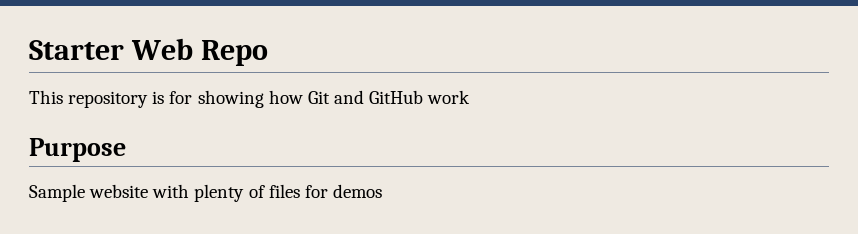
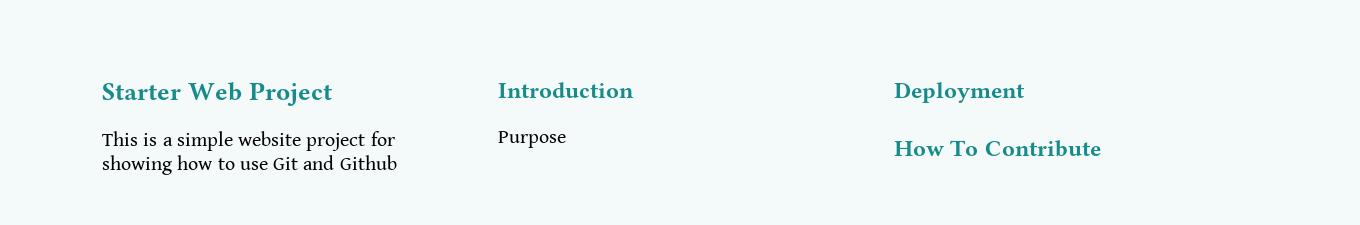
- Starter Web Repo
+ Starter Web Project
- This repository is for showing how Git and GitHub work
+ This is a simple website project for showing how to use Git and Github
+ Introduction
  Purpose
- Sample website with plenty of files for demos
+ Deployment
+ How To Contribute

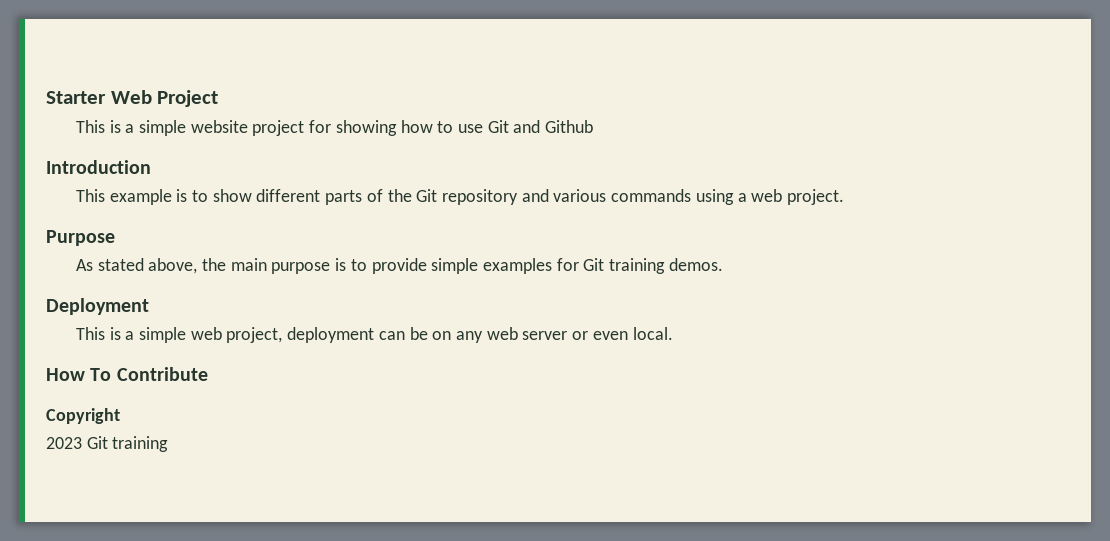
+ This example is to show different parts of the Git repository and various commands using a web project.
  Purpose
+ As stated above, the main purpose is to provide simple examples for Git training demos.
  Deployment
+ This is a simple web project, deployment can be on any web server or even local.
+ Copyright
+ 2023 Git training

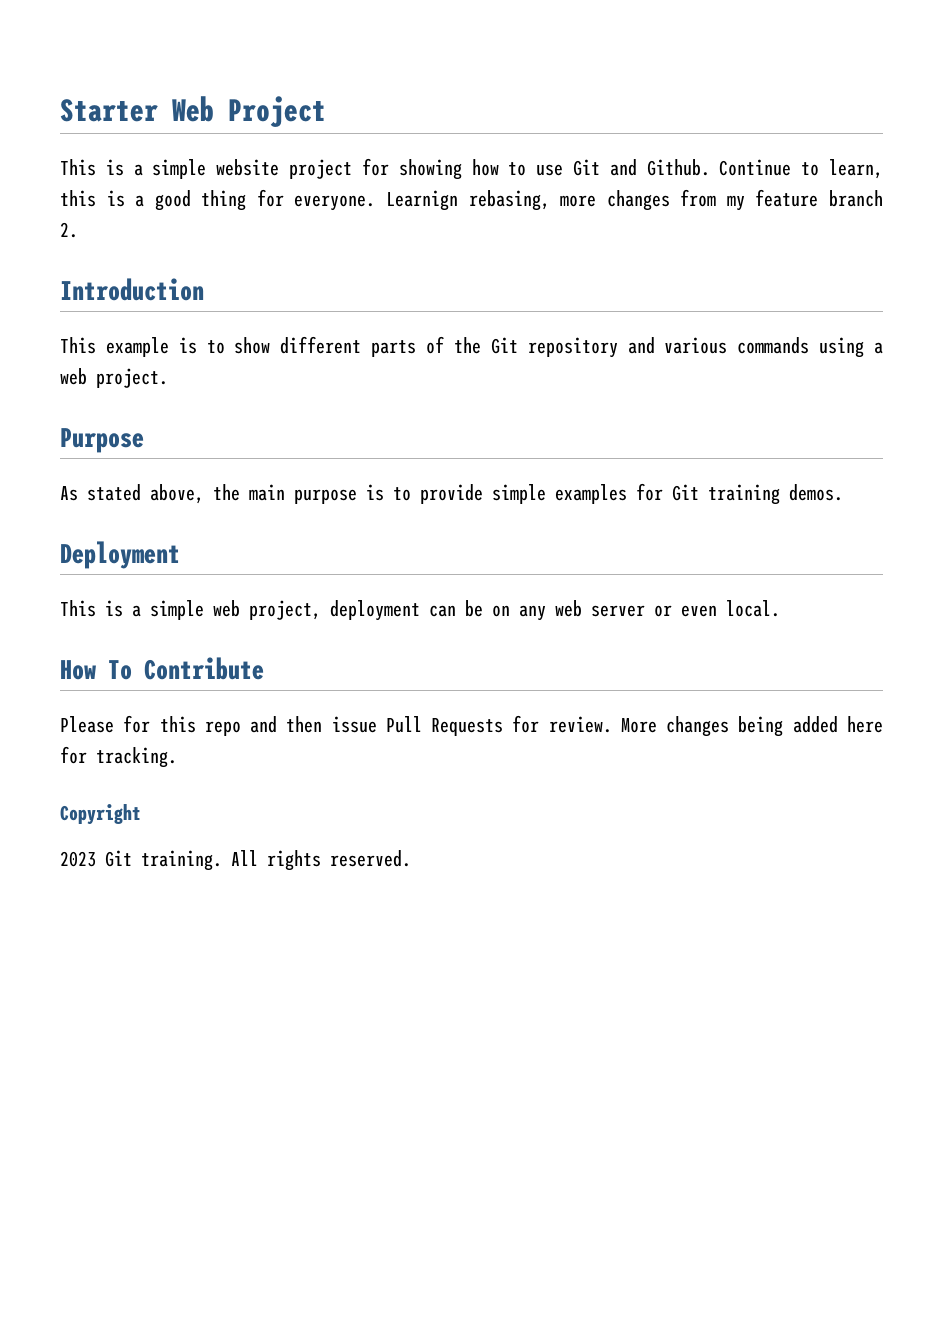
- This is a simple website project for showing how to use Git and Github
+ This is a simple website project for showing how to use Git and Github. Continue to learn, this is a good thing for everyone. Learnign rebasing, more changes from my feature branch 2.
+ Please for this repo and then issue Pull Requests for review. More changes being added here for tracking.
- 2023 Git training
+ 2023 Git training. All rights reserved.

